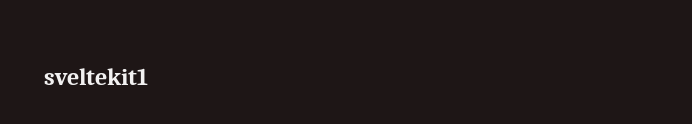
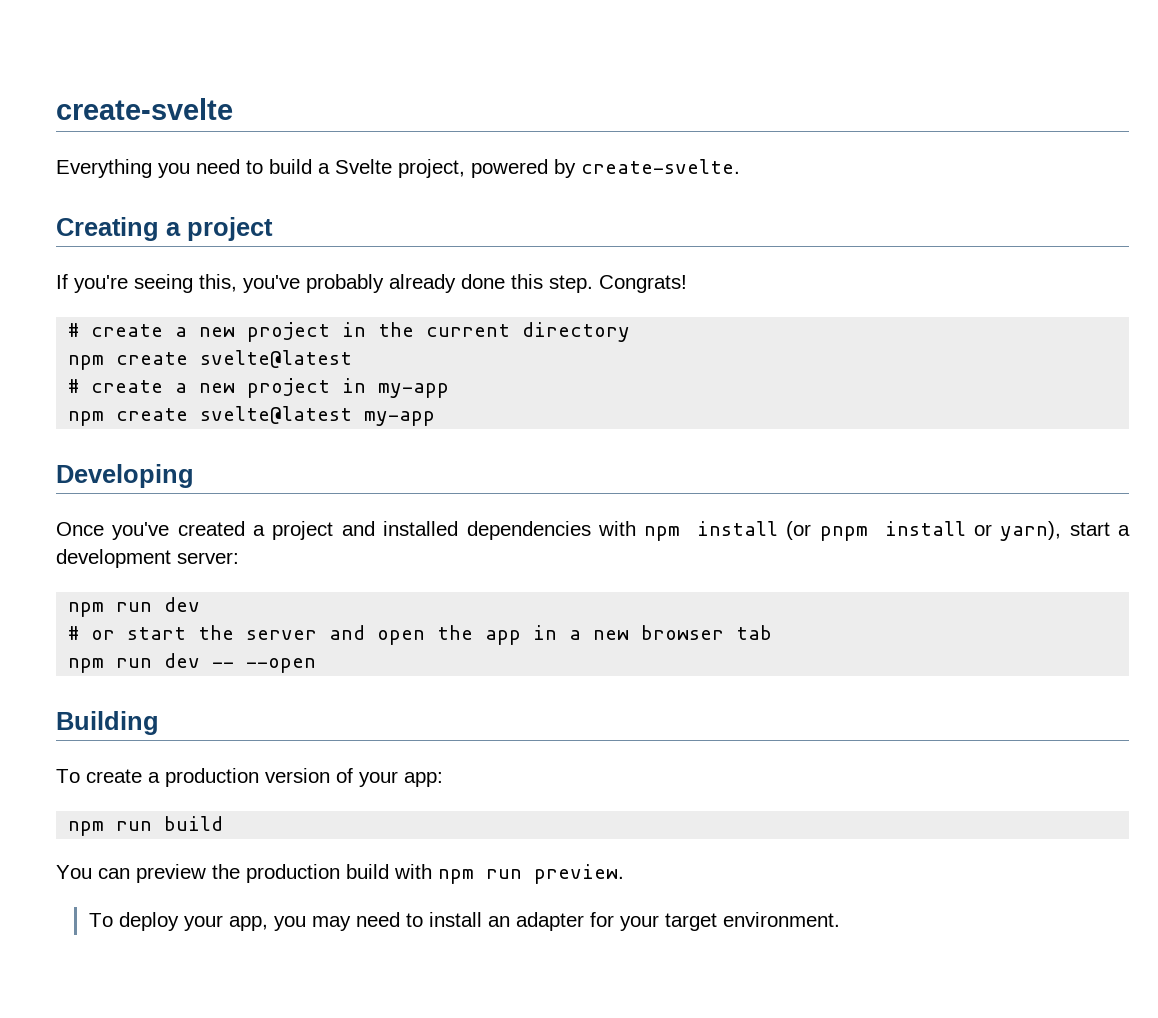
- sveltekit1
+ create-svelte
+ Everything you need to build a Svelte project, powered by create-svelte.
+ Creating a project
+ If you're seeing this, you've probably already done this step. Congrats!
+ # create a new project in the current directory
+ npm create svelte@latest
+ # create a new project in my-app
+ npm create svelte@latest my-app
+ Developing
+ Once you've created a project and installed dependencies with npm install (or pnpm install or yarn), start a development server:
+ npm run dev
+ # or start the server and open the app in a new browser tab
+ npm run dev -- --open
+ Building
+ To create a production version of your app:
+ npm run build
+ You can preview the production build with npm run preview.
+ To deploy your app, you may need to install an adapter for your target environment.

